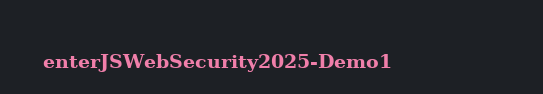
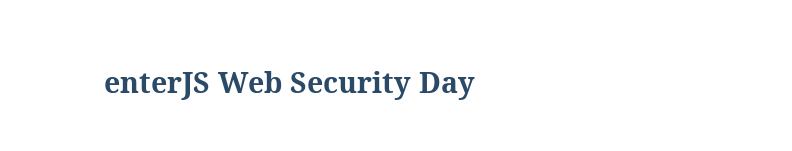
- enterJSWebSecurity2025-Demo1
+ enterJS Web Security Day

